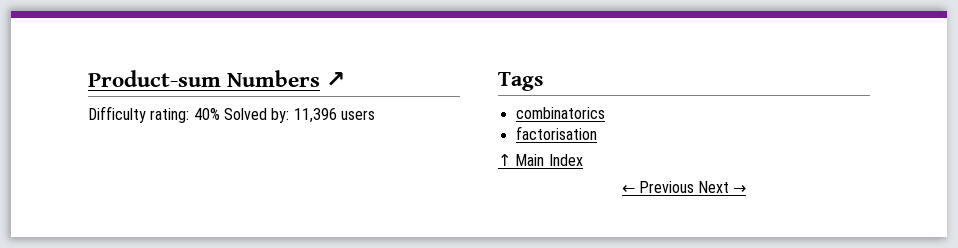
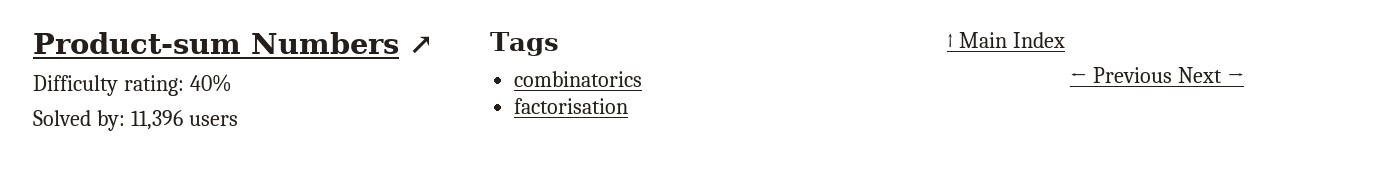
- Difficulty rating: 40% Solved by: 11,396 users
+ Difficulty rating: 40%
+ Solved by: 11,396 users

